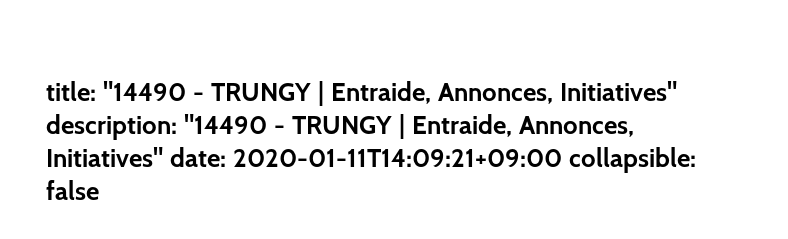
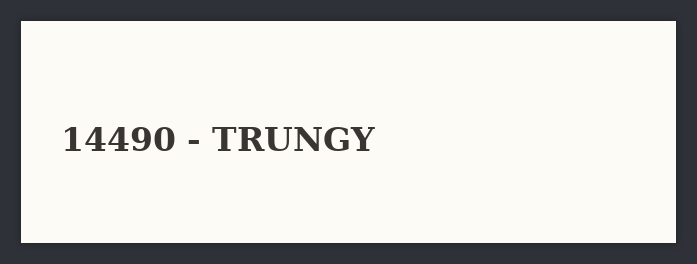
- title: "14490 - TRUNGY | Entraide, Annonces, Initiatives" description: "14490 - TRUNGY | Entraide, Annonces, Initiatives" date: 2020-01-11T14:09:21+09:00 collapsible: false
+ 14490 - TRUNGY

